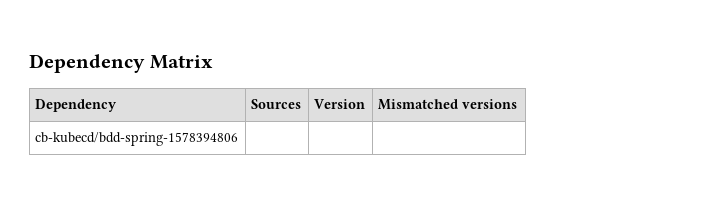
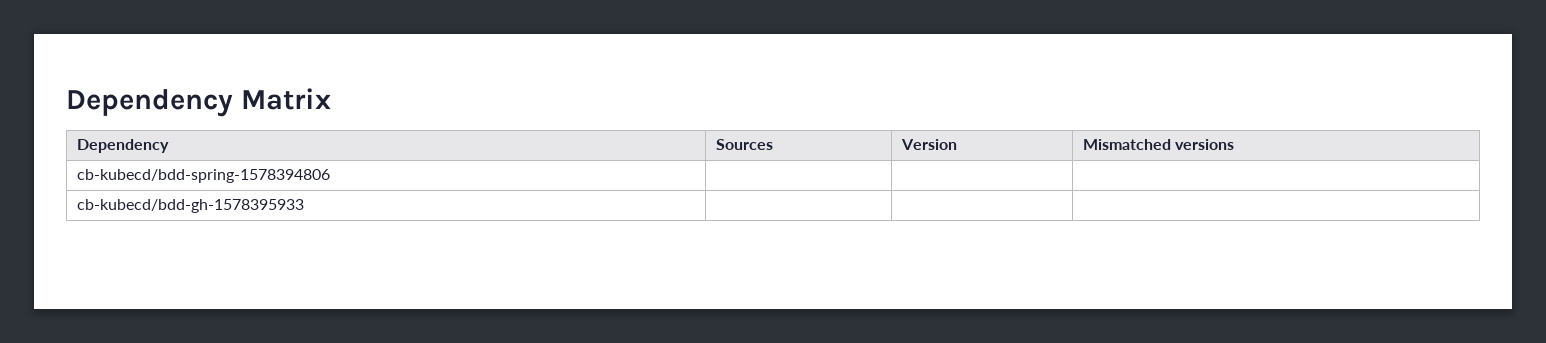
+ cb-kubecd/bdd-gh-1578395933 | | |

